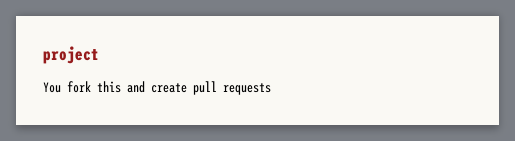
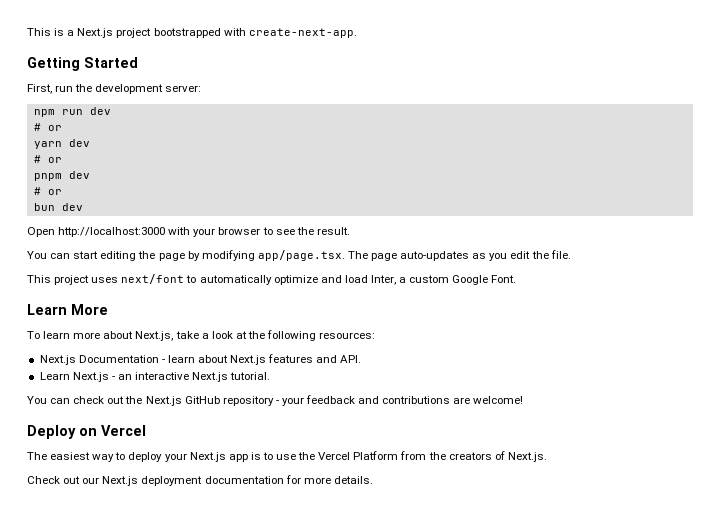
- project
- You fork this and create pull requests
+ This is a Next.js project bootstrapped with create-next-app.
+ Getting Started
+ First, run the development server:
+ npm run dev
+ # or
+ yarn dev
+ # or
+ pnpm dev
+ # or
+ bun dev
+ Open http://localhost:3000 with your browser to see the result.
+ You can start editing the page by modifying app/page.tsx. The page auto-updates as you edit the file.
+ This project uses next/font to automatically optimize and load Inter, a custom Google Font.
+ Learn More
+ To learn more about Next.js, take a look at the following resources:
+ Next.js Documentation - learn about Next.js features and API.
+ Learn Next.js - an interactive Next.js tutorial.
+ You can check out the Next.js GitHub repository - your feedback and contributions are welcome!
+ Deploy on Vercel
+ The easiest way to deploy your Next.js app is to use the Vercel Platform from the creators of Next.js.
+ Check out our Next.js deployment documentation for more details.

